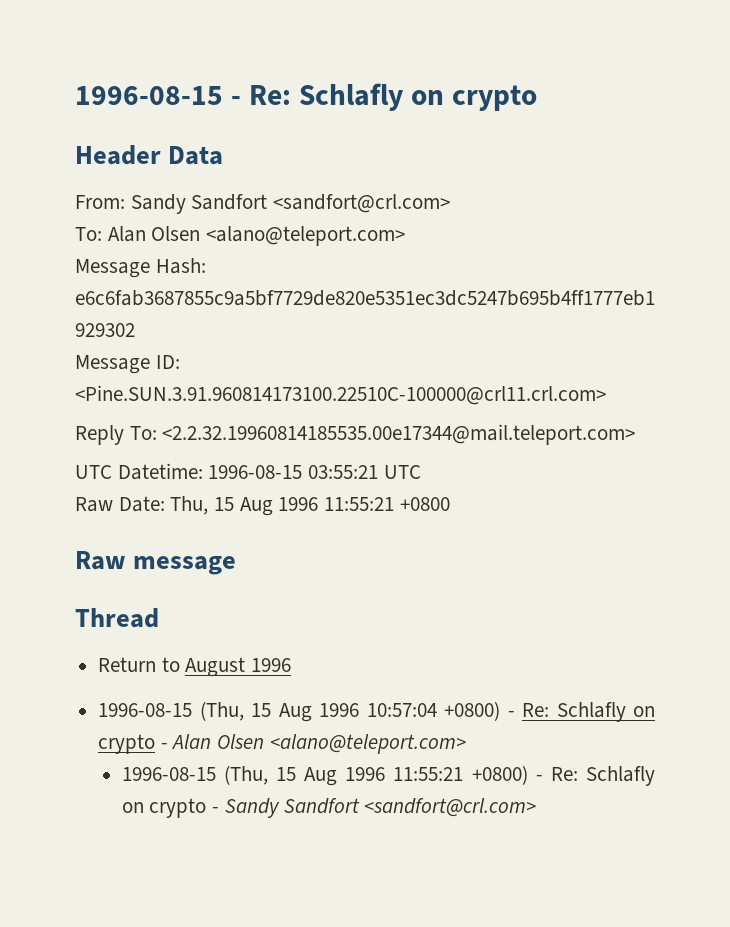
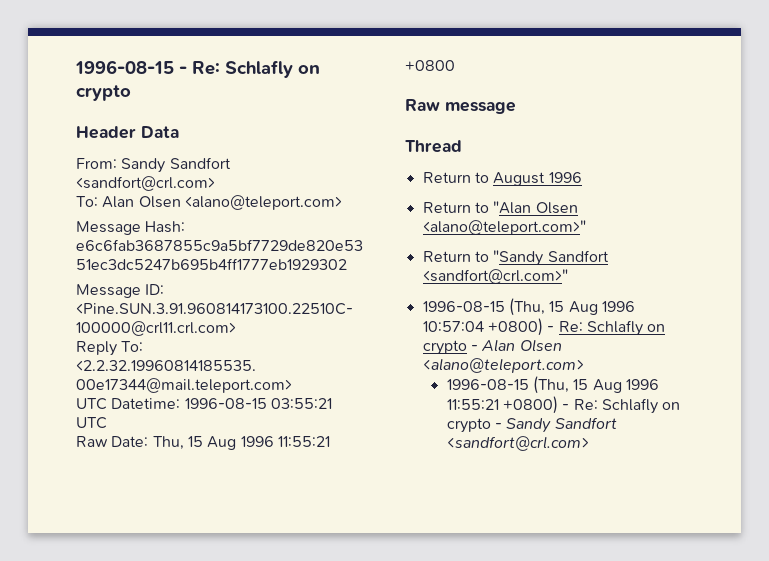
+ Return to "Alan Olsen <alano@teleport.com>"
+ Return to "Sandy Sandfort <sandfort@crl.com>"

